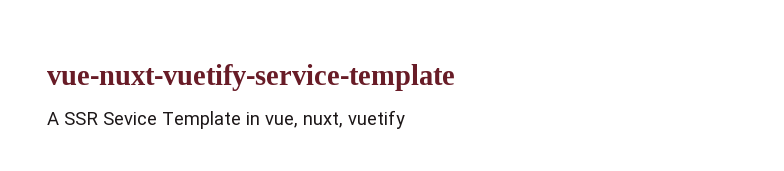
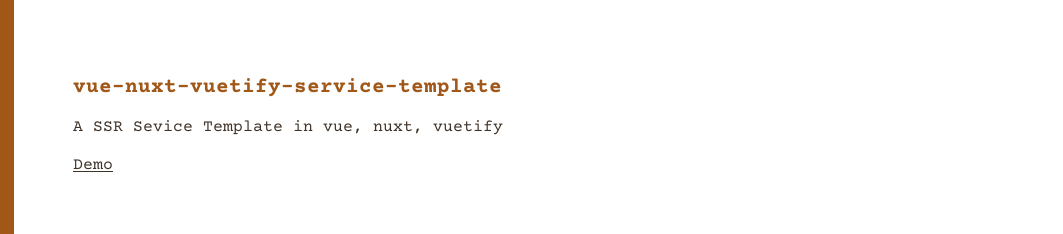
+ Demo

